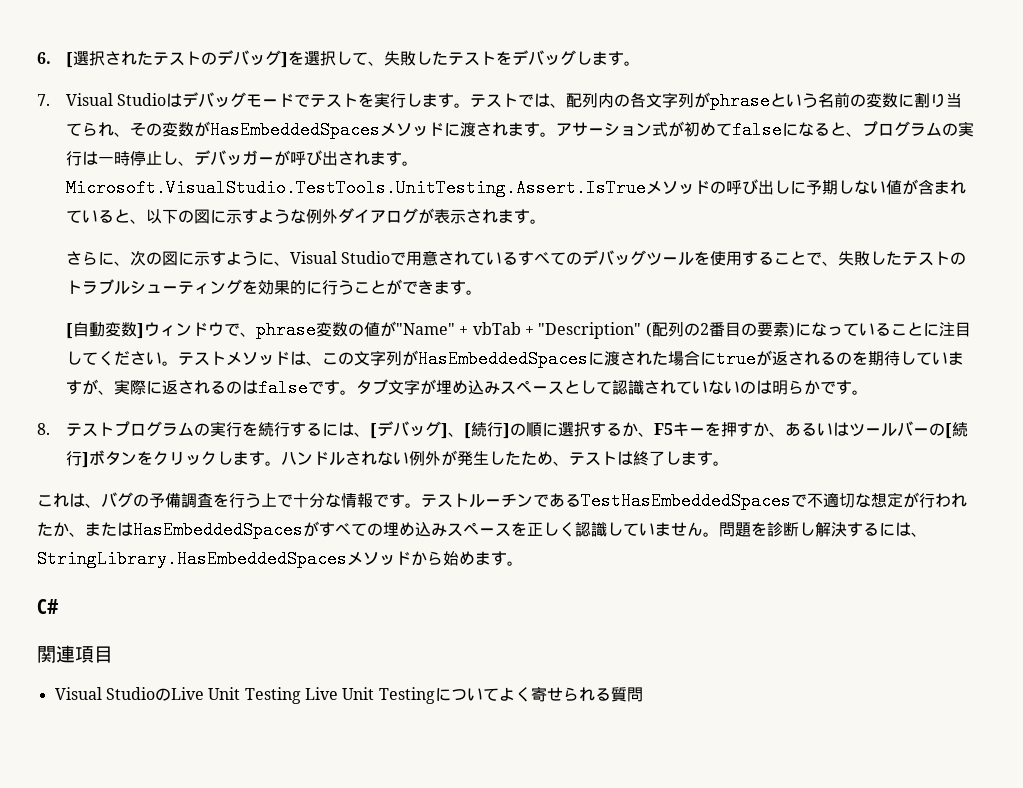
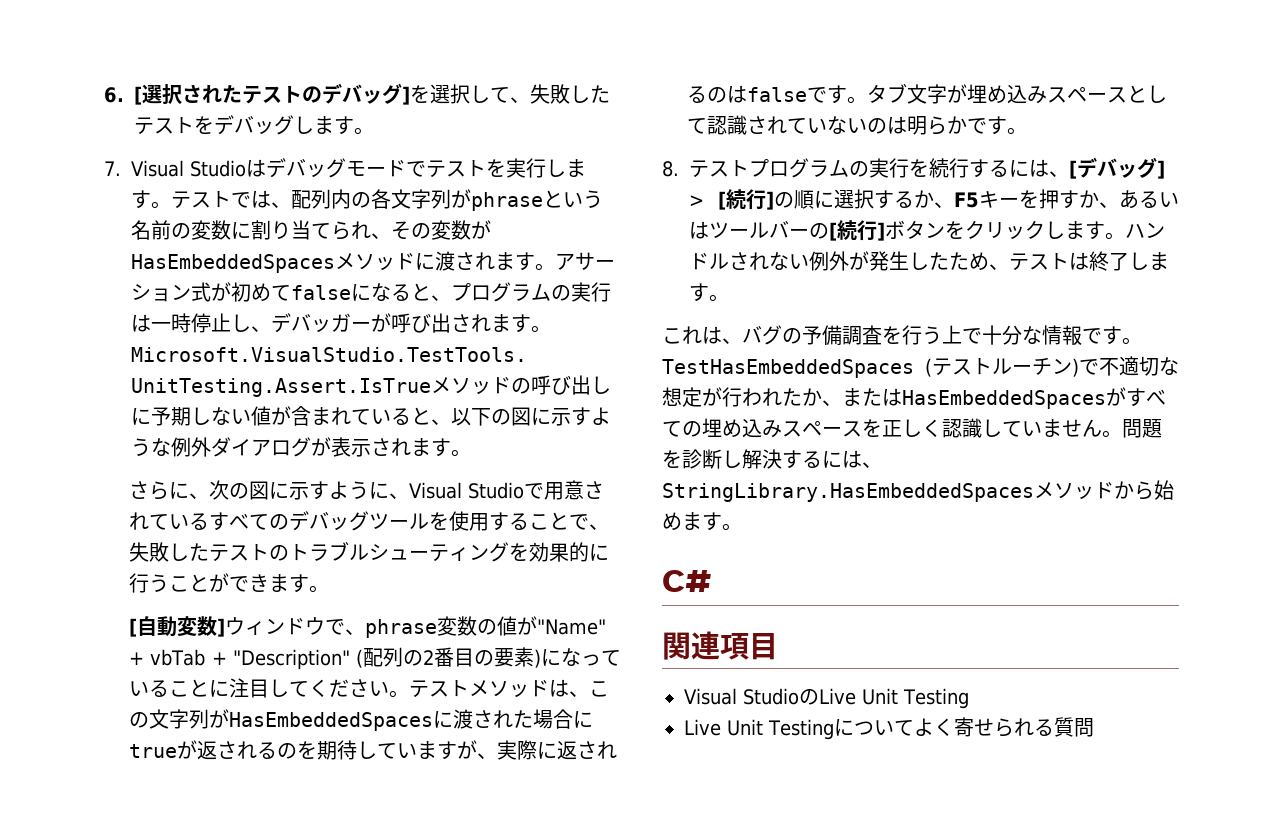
- 8.テストプログラムの実行を続行するには、[デバッグ]、[続行]の順に選択するか、F5キーを押すか、あるいはツールバーの[続行]ボタンをクリックします。
+ 8.テストプログラムの実行を続行するには、[デバッグ] > [続行]の順に選択するか、F5キーを押すか、あるいはツールバーの[続行]ボタンをクリックします。
- テストルーチンであるTestHasEmbeddedSpacesで不適切な想定が行われたか、またはHasEmbeddedSpacesがすべての埋め込みスペースを正しく認識していません。
+ TestHasEmbeddedSpaces (テストルーチン)で不適切な想定が行われたか、またはHasEmbeddedSpacesがすべての埋め込みスペースを正しく認識していません。
- Visual StudioのLive Unit Testing Live Unit Testingについてよく寄せられる質問
+ Visual StudioのLive Unit Testing
+ Live Unit Testingについてよく寄せられる質問

